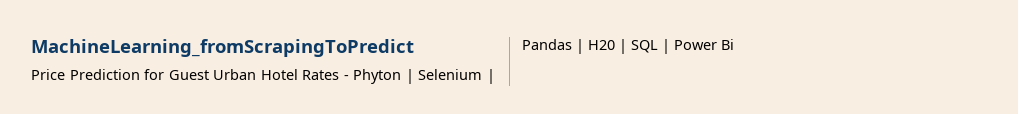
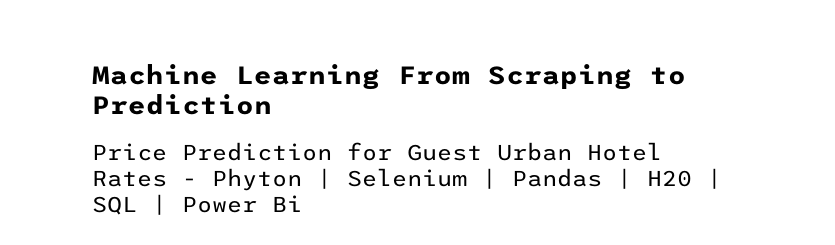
- MachineLearning_fromScrapingToPredict
+ Machine Learning From Scraping to Prediction

